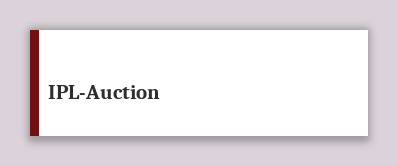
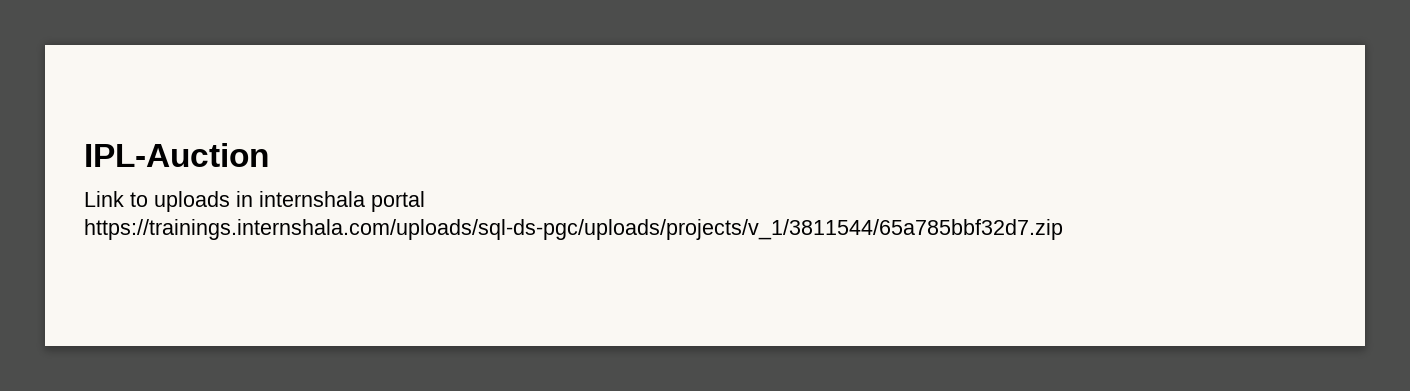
+ Link to uploads in internshala portal https://trainings.internshala.com/uploads/sql-ds-pgc/uploads/projects/v_1/3811544/65a785bbf32d7.zip

